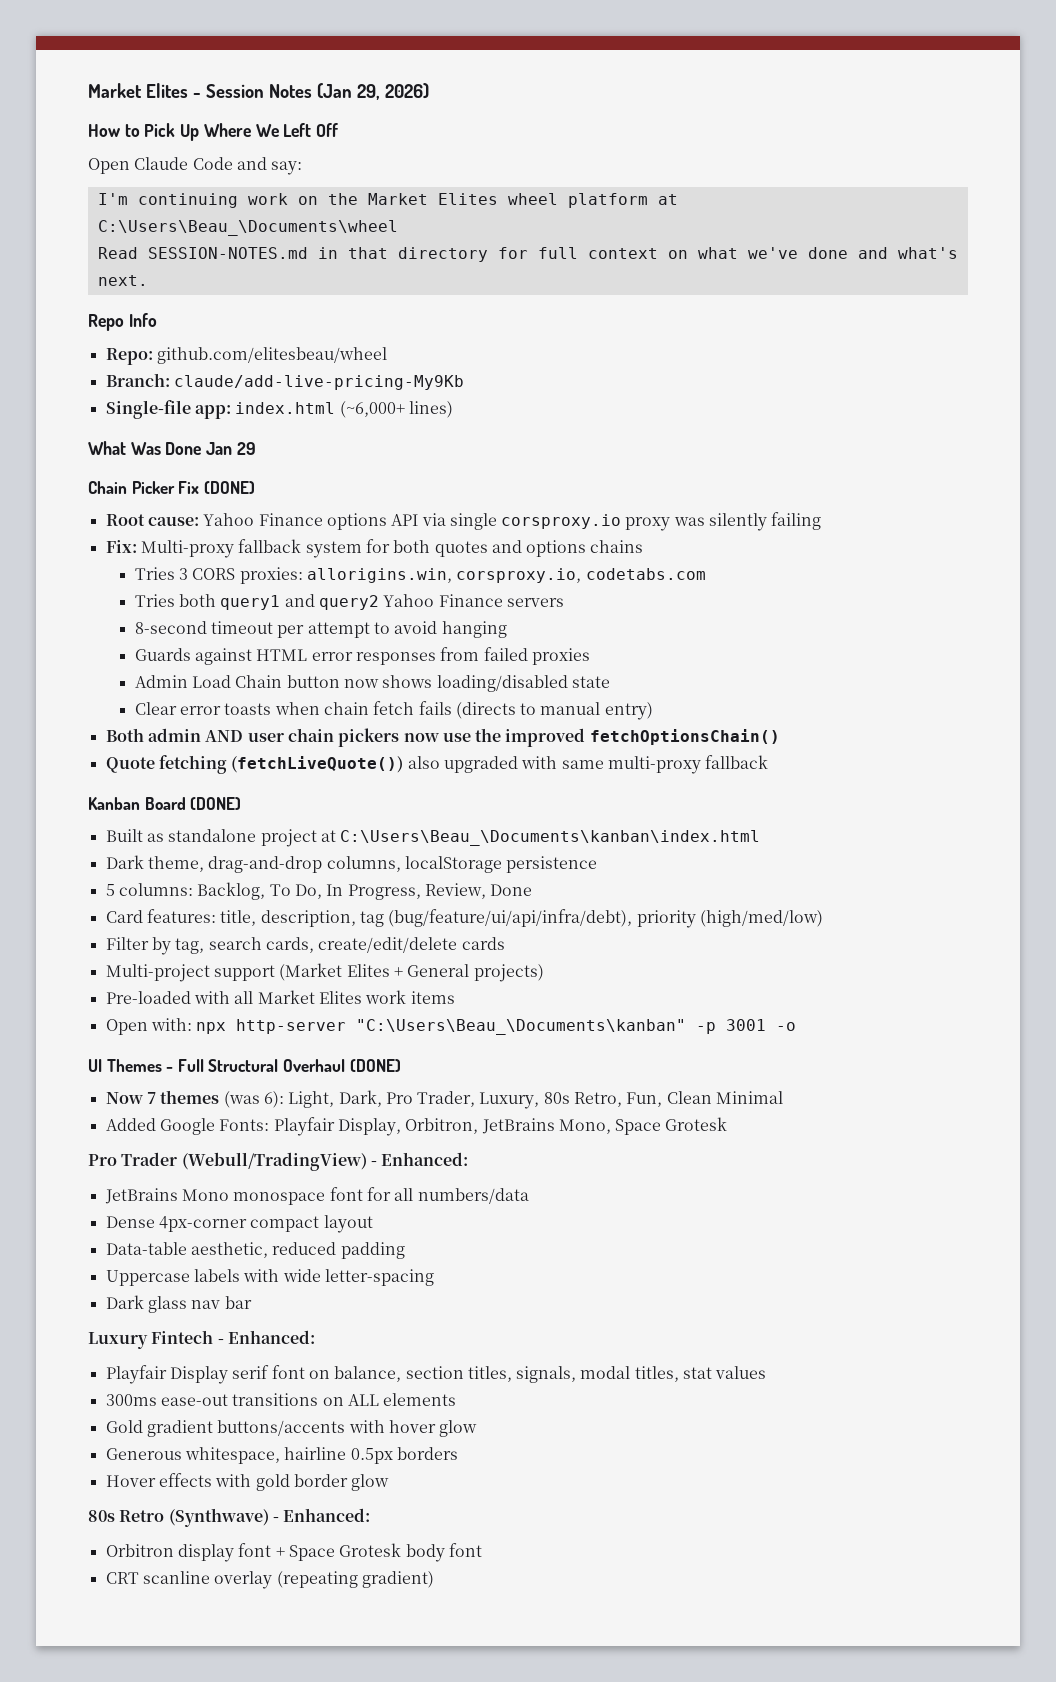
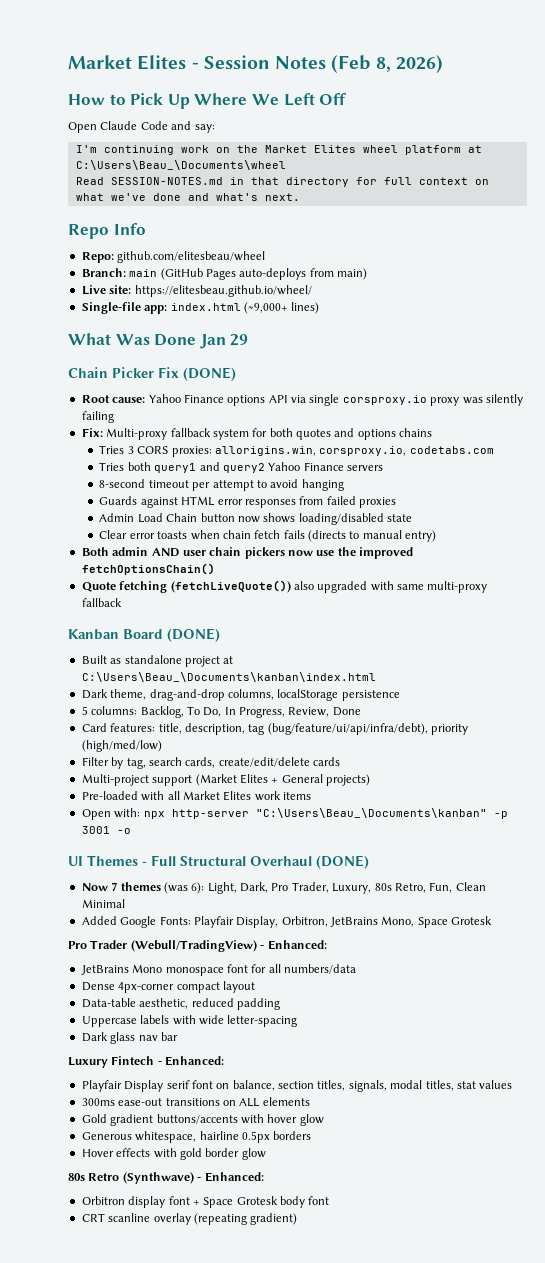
- Market Elites - Session Notes (Jan 29, 2026)
+ Market Elites - Session Notes (Feb 8, 2026)
- Branch: claude/add-live-pricing-My9Kb
+ Branch: main (GitHub Pages auto-deploys from main)
+ Live site: https://elitesbeau.github.io/wheel/
- Single-file app: index.html (~6,000+ lines)
+ Single-file app: index.html (~9,000+ lines)

